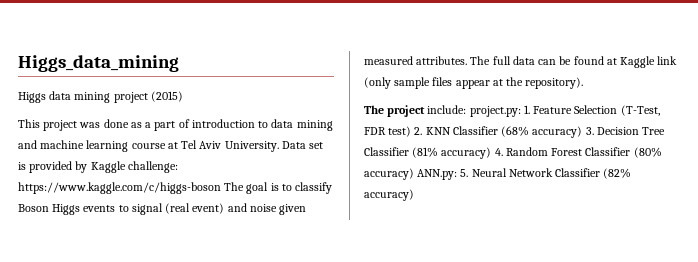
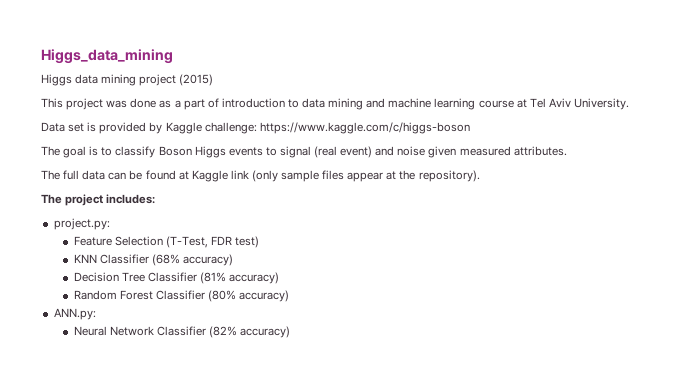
- This project was done as a part of introduction to data mining and machine learning course at Tel Aviv University. Data set is provided by Kaggle challenge:
+ This project was done as a part of introduction to data mining and machine learning course at Tel Aviv University.
+ Data set is provided by Kaggle challenge:
- https://www.kaggle.com/c/higgs-boson The goal is to classify Boson Higgs events to signal (real event) and noise given measured attributes. The full data can be found at Kaggle link (only sample files appear at the repository).
+ https://www.kaggle.com/c/higgs-boson
+ The goal is to classify Boson Higgs events to signal (real event) and noise given measured attributes.
+ The full data can be found at Kaggle link (only sample files appear at the repository).
- The project include: project.py: 1. Feature Selection (T-Test, FDR test) 2. KNN Classifier (68% accuracy) 3. Decision Tree Classifier (81% accuracy) 4. Random Forest Classifier (80% accuracy) ANN.py: 5. Neural Network Classifier (82% accuracy)
+ The project includes:
+ project.py:
+ Feature Selection (T-Test, FDR test)
+ KNN Classifier (68% accuracy)
+ Decision Tree Classifier (81% accuracy)
+ Random Forest Classifier (80% accuracy)
+ ANN.py:
+ Neural Network Classifier (82% accuracy)

